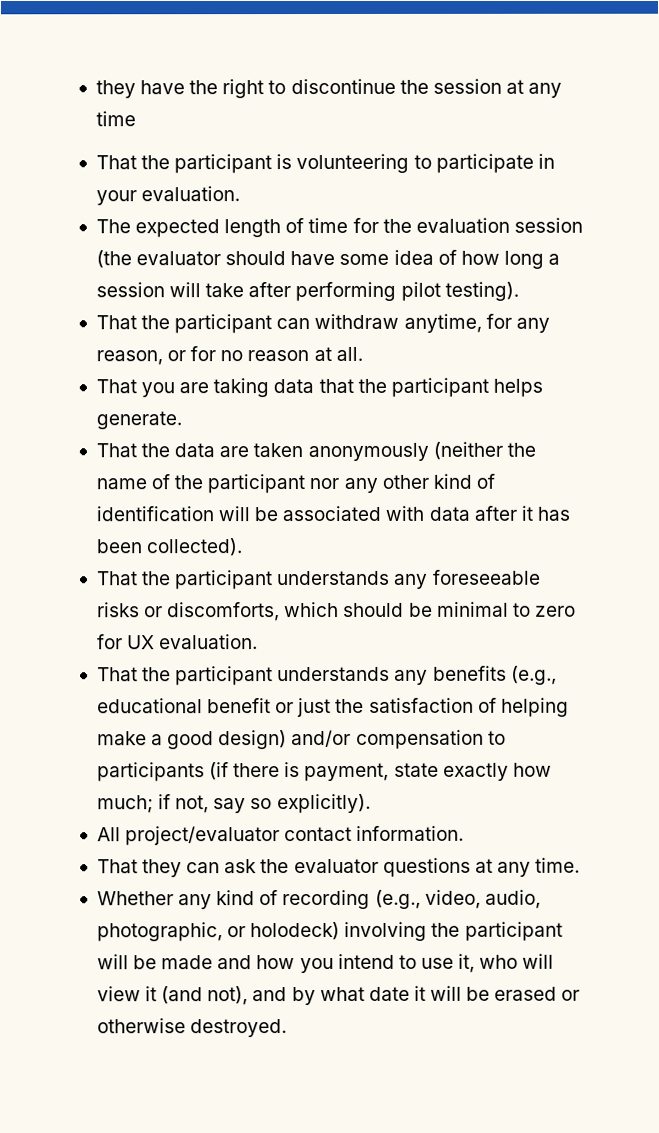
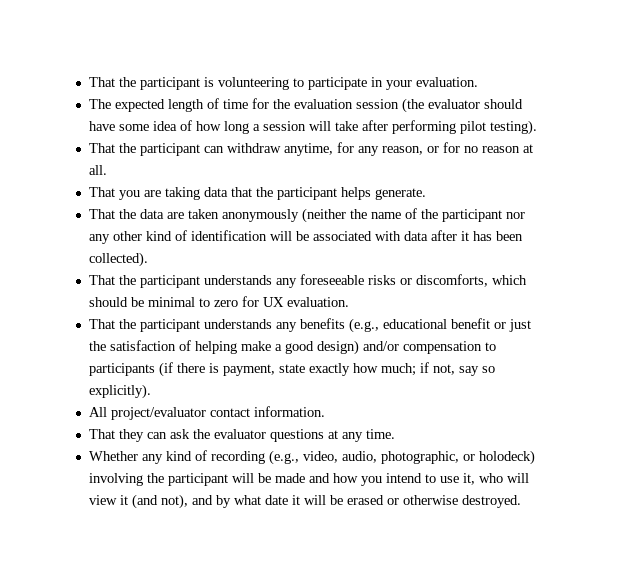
- they have the right to discontinue the session at any time

